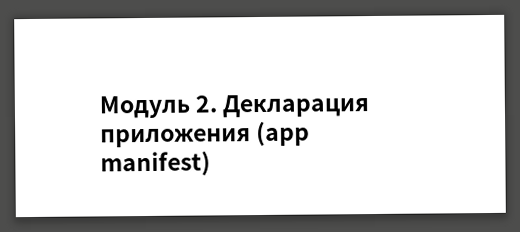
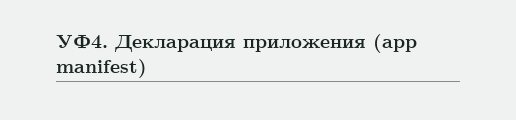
- Модуль 2. Декларация приложения (app manifest)
+ УФ4. Декларация приложения (app manifest)

